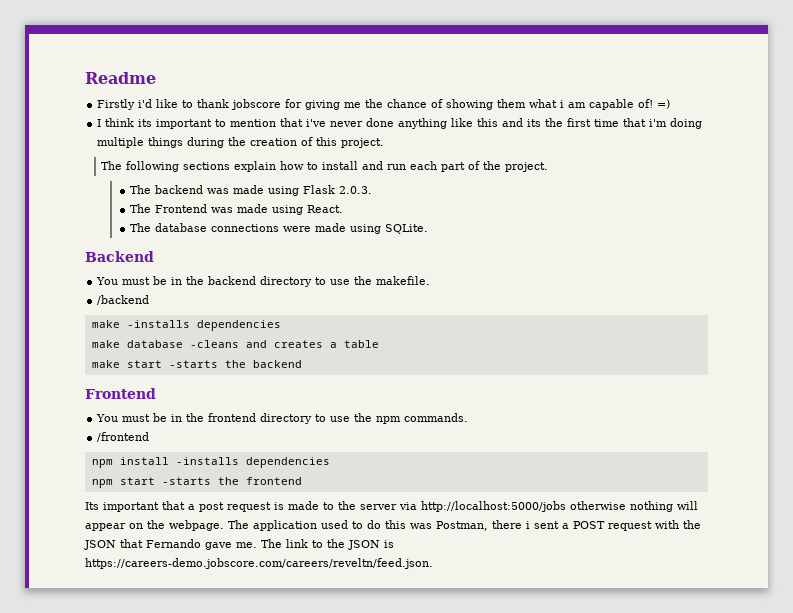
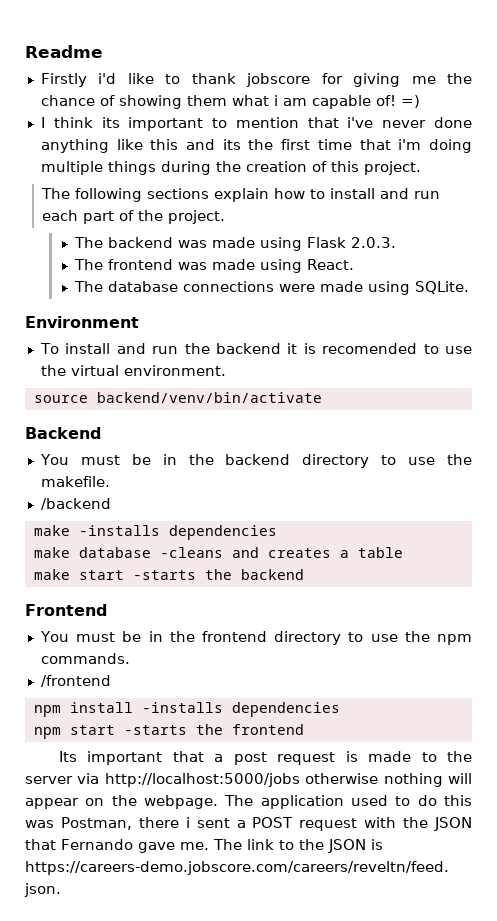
- The Frontend was made using React.
+ The frontend was made using React.
+ Environment
+ To install and run the backend it is recomended to use the virtual environment.
+ source backend/venv/bin/activate

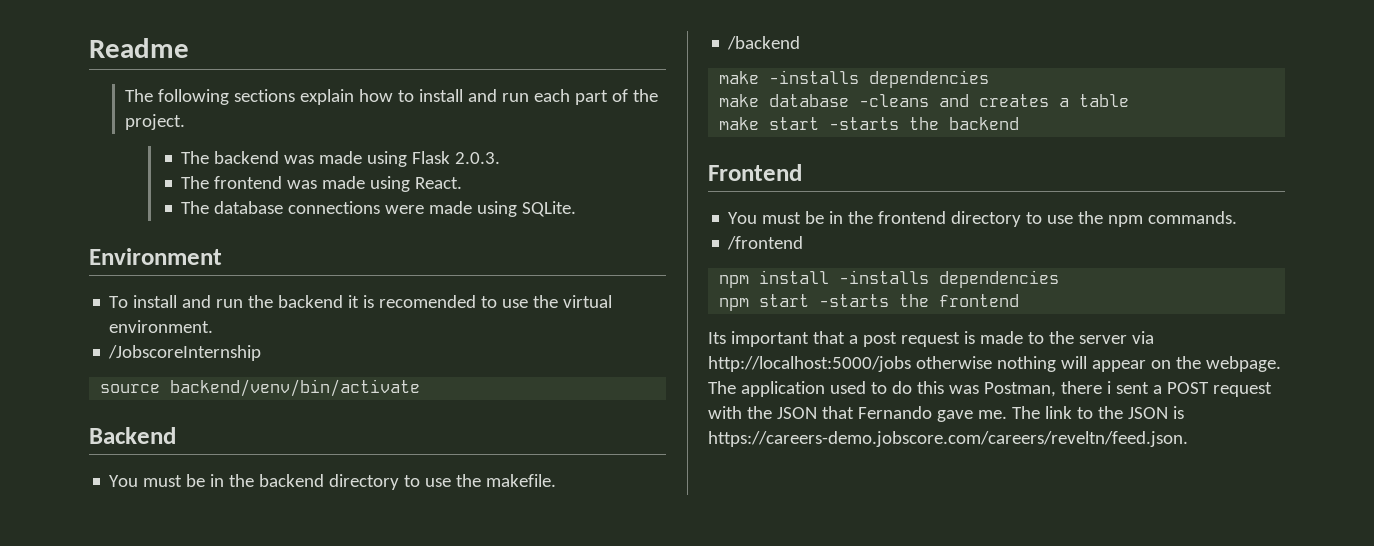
- Firstly i'd like to thank jobscore for giving me the chance of showing them what i am capable of! =)
- I think its important to mention that i've never done anything like this and its the first time that i'm doing multiple things during the creation of this project.
+ /JobscoreInternship

